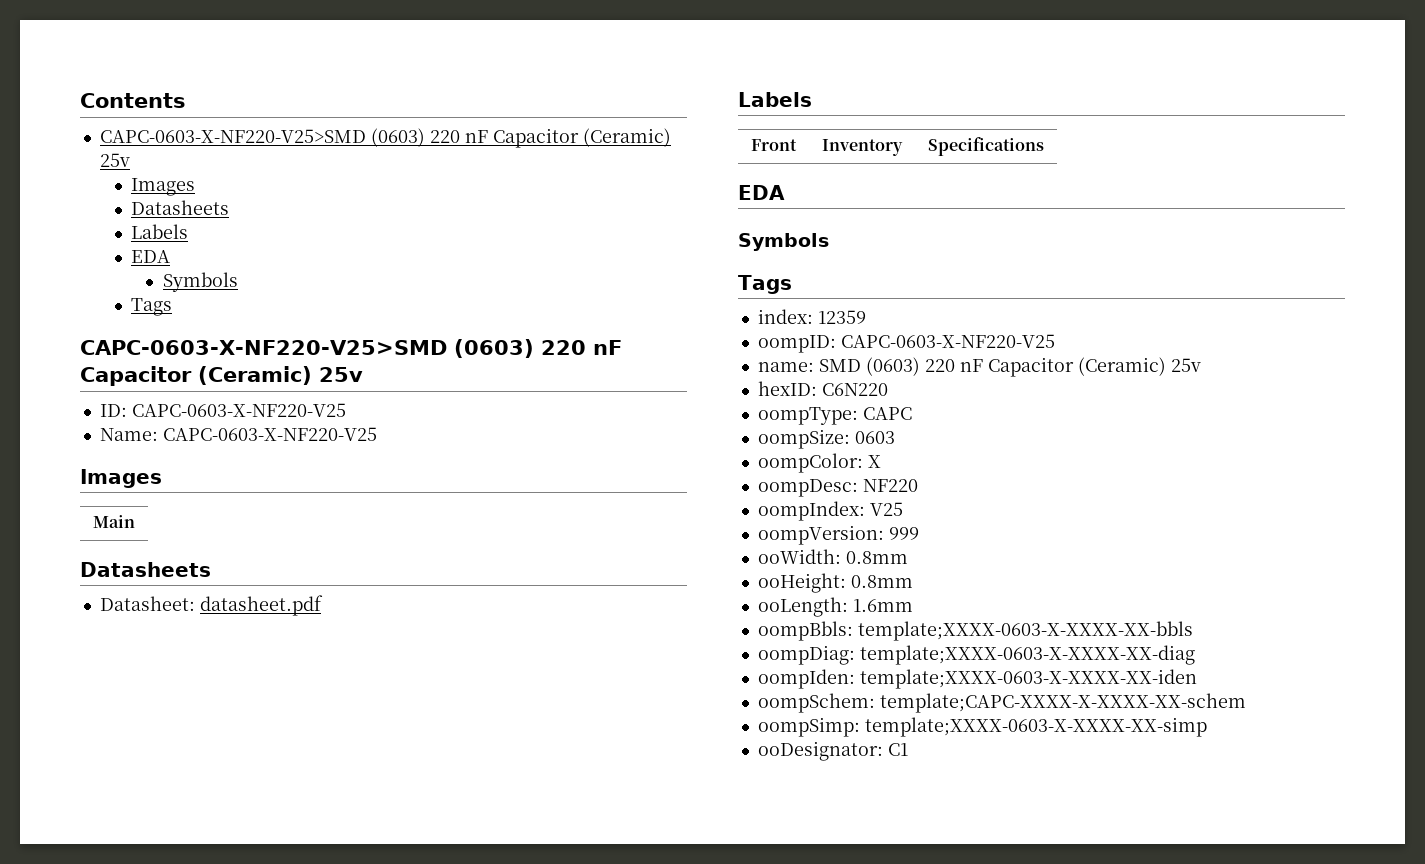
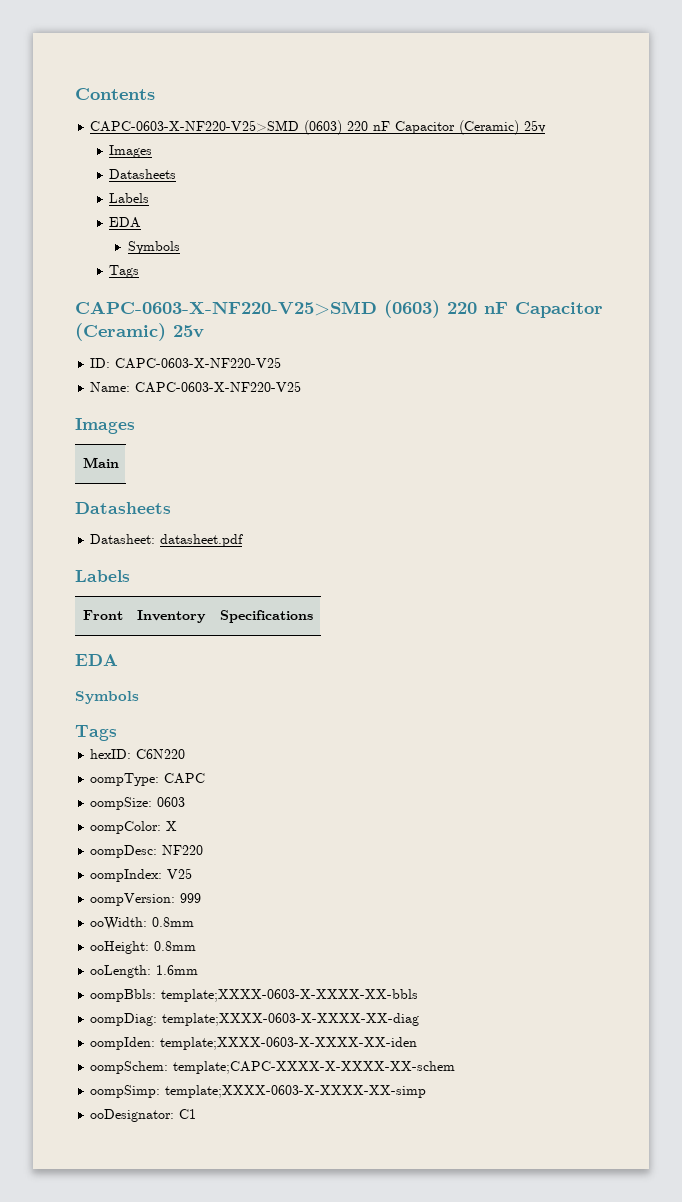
- index: 12359
- oompID: CAPC-0603-X-NF220-V25
- name: SMD (0603) 220 nF Capacitor (Ceramic) 25v

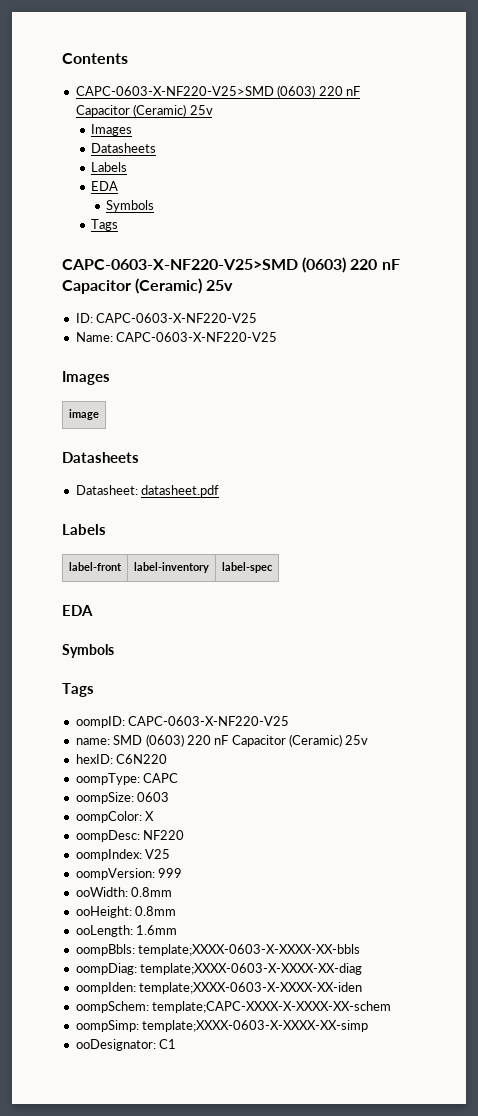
- Main
+ image
- Front | Inventory | Specifications
+ label-front | label-inventory | label-spec
  EDA
  Symbols
  Tags
+ oompID: CAPC-0603-X-NF220-V25
+ name: SMD (0603) 220 nF Capacitor (Ceramic) 25v

